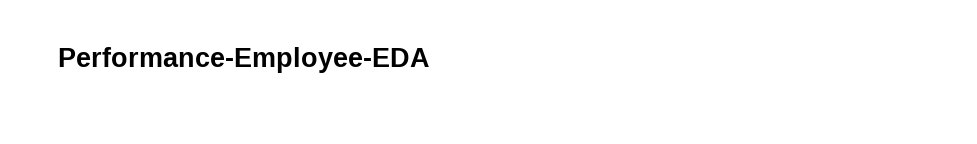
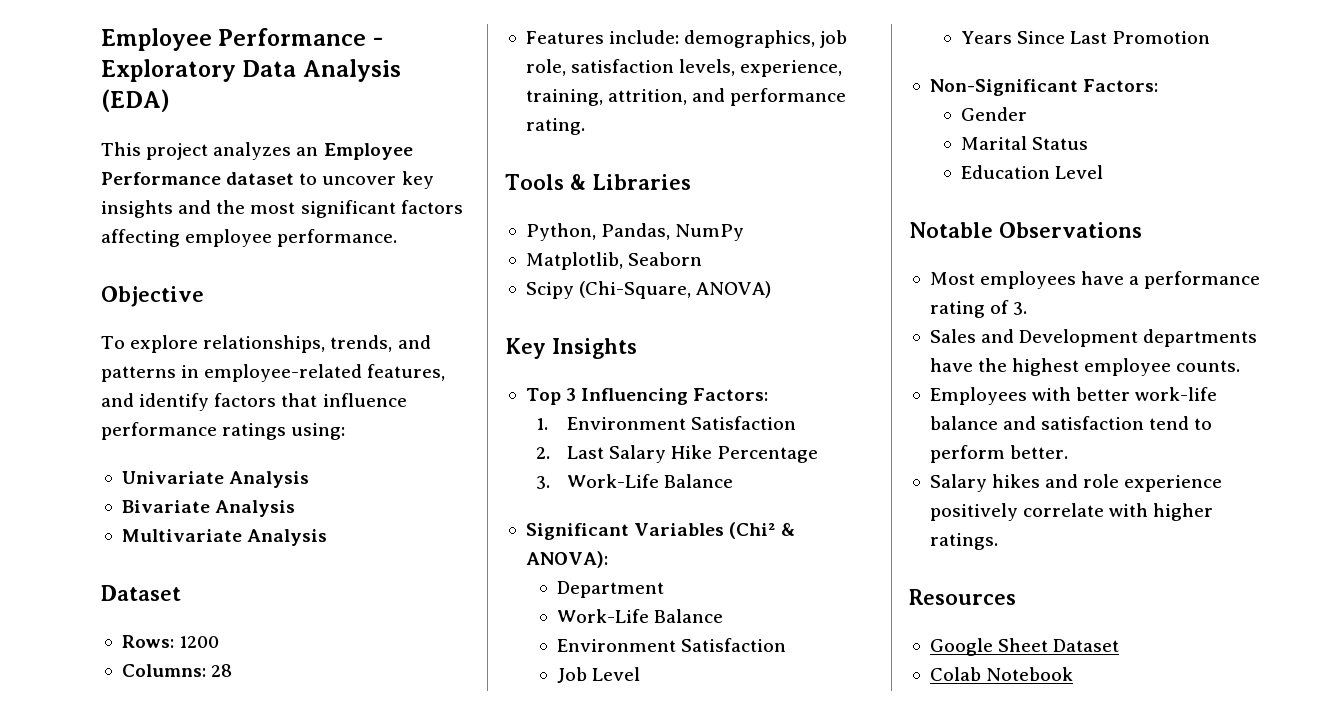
- Performance-Employee-EDA
+ Employee Performance - Exploratory Data Analysis (EDA)
+ This project analyzes an Employee Performance dataset to uncover key insights and the most significant factors affecting employee performance.
+ Objective
+ To explore relationships, trends, and patterns in employee-related features, and identify factors that influence performance ratings using:
+ Univariate Analysis
+ Bivariate Analysis
+ Multivariate Analysis
+ Dataset
+ Rows: 1200
+ Columns: 28
+ Features include: demographics, job role, satisfaction levels, experience, training, attrition, and performance rating.
+ Tools & Libraries
+ Python, Pandas, NumPy
+ Matplotlib, Seaborn
+ Scipy (Chi-Square, ANOVA)
+ Key Insights
+ Top 3 Influencing Factors:
+ 1. Environment Satisfaction
+ 2. Last Salary Hike Percentage
+ 3. Work-Life Balance
+ Significant Variables (Chi² & ANOVA):
+ Department
+ Work-Life Balance
+ Environment Satisfaction
+ Job Level
+ Years Since Last Promotion
+ Non-Significant Factors:
+ Gender
+ Marital Status
+ Education Level
+ Notable Observations
+ Most employees have a performance rating of 3.
+ Sales and Development departments have the highest employee counts.
+ Employees with better work-life balance and satisfaction tend to perform better.
+ Salary hikes and role experience positively correlate with higher ratings.
+ Resources
+ Google Sheet Dataset
+ Colab Notebook

